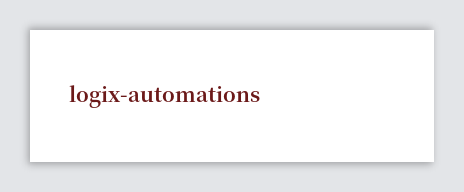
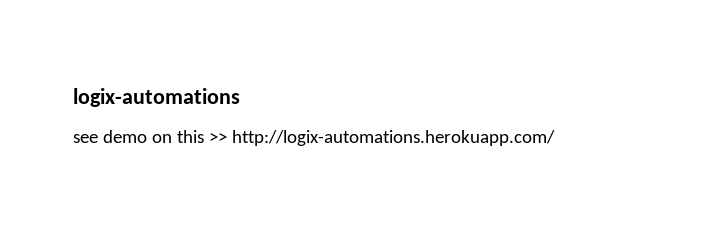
+ see demo on this >> http://logix-automations.herokuapp.com/

